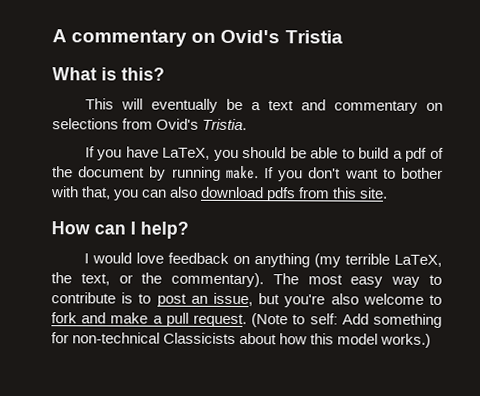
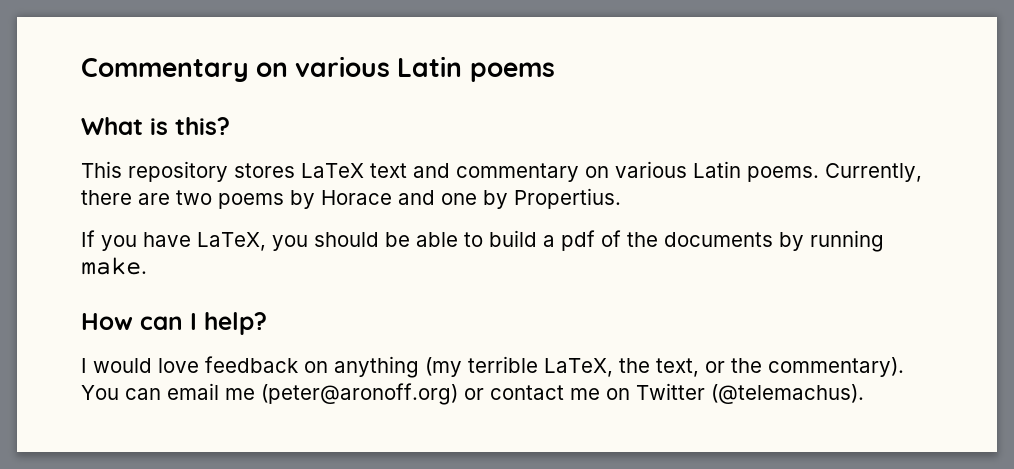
- A commentary on Ovid's Tristia
+ Commentary on various Latin poems
- This will eventually be a text and commentary on selections from Ovid's Tristia.
+ This repository stores LaTeX text and commentary on various Latin poems. Currently, there are two poems by Horace and one by Propertius.
- If you have LaTeX, you should be able to build a pdf of the document by running make. If you don't want to bother with that, you can also download pdfs from this site.
+ If you have LaTeX, you should be able to build a pdf of the documents by running make.
- The most easy way to contribute is to post an issue, but you're also welcome to fork and make a pull request. (Note to self: Add something for non-technical Classicists about how this model works.)
+ You can email me (peter@aronoff.org) or contact me on Twitter (@telemachus).

